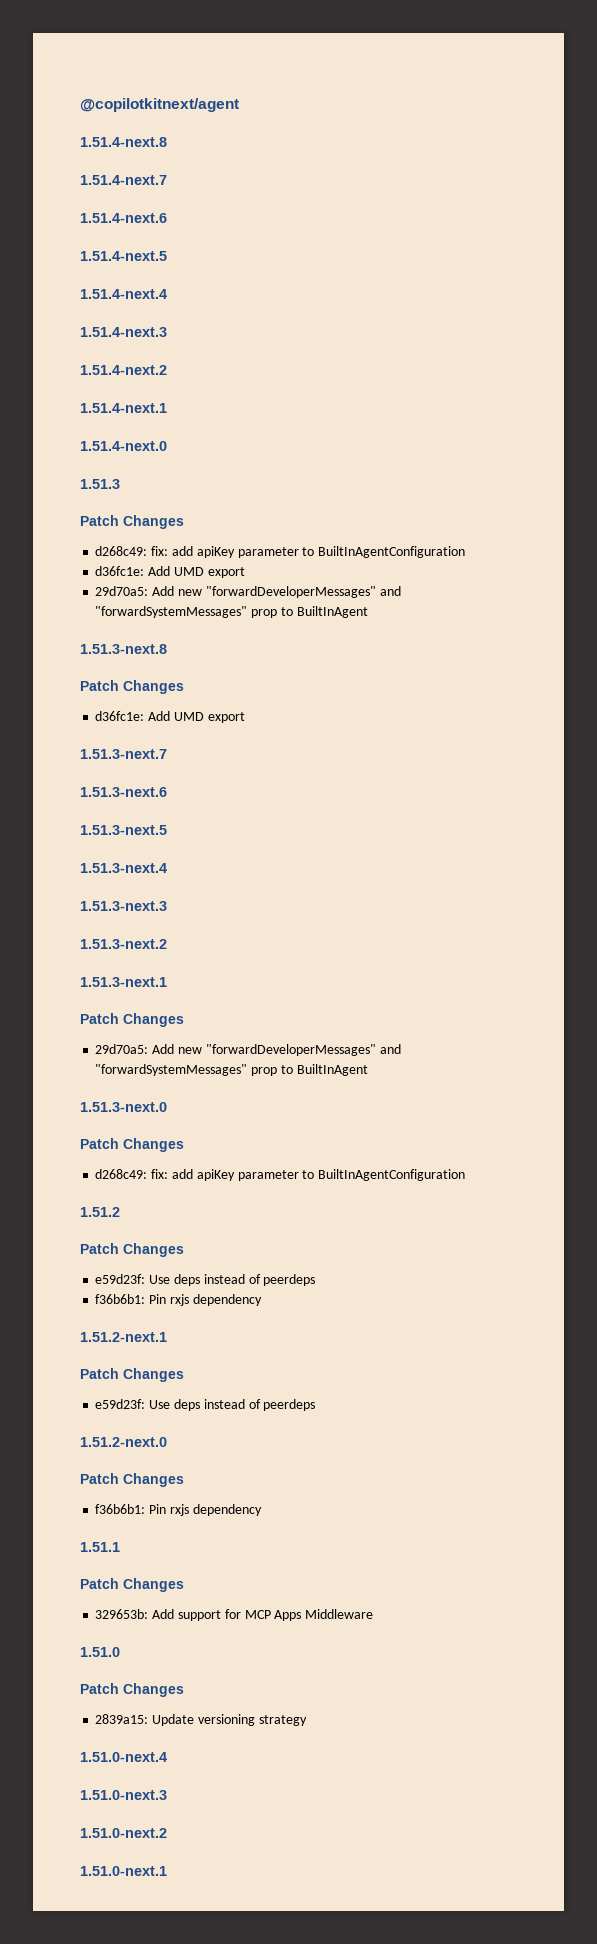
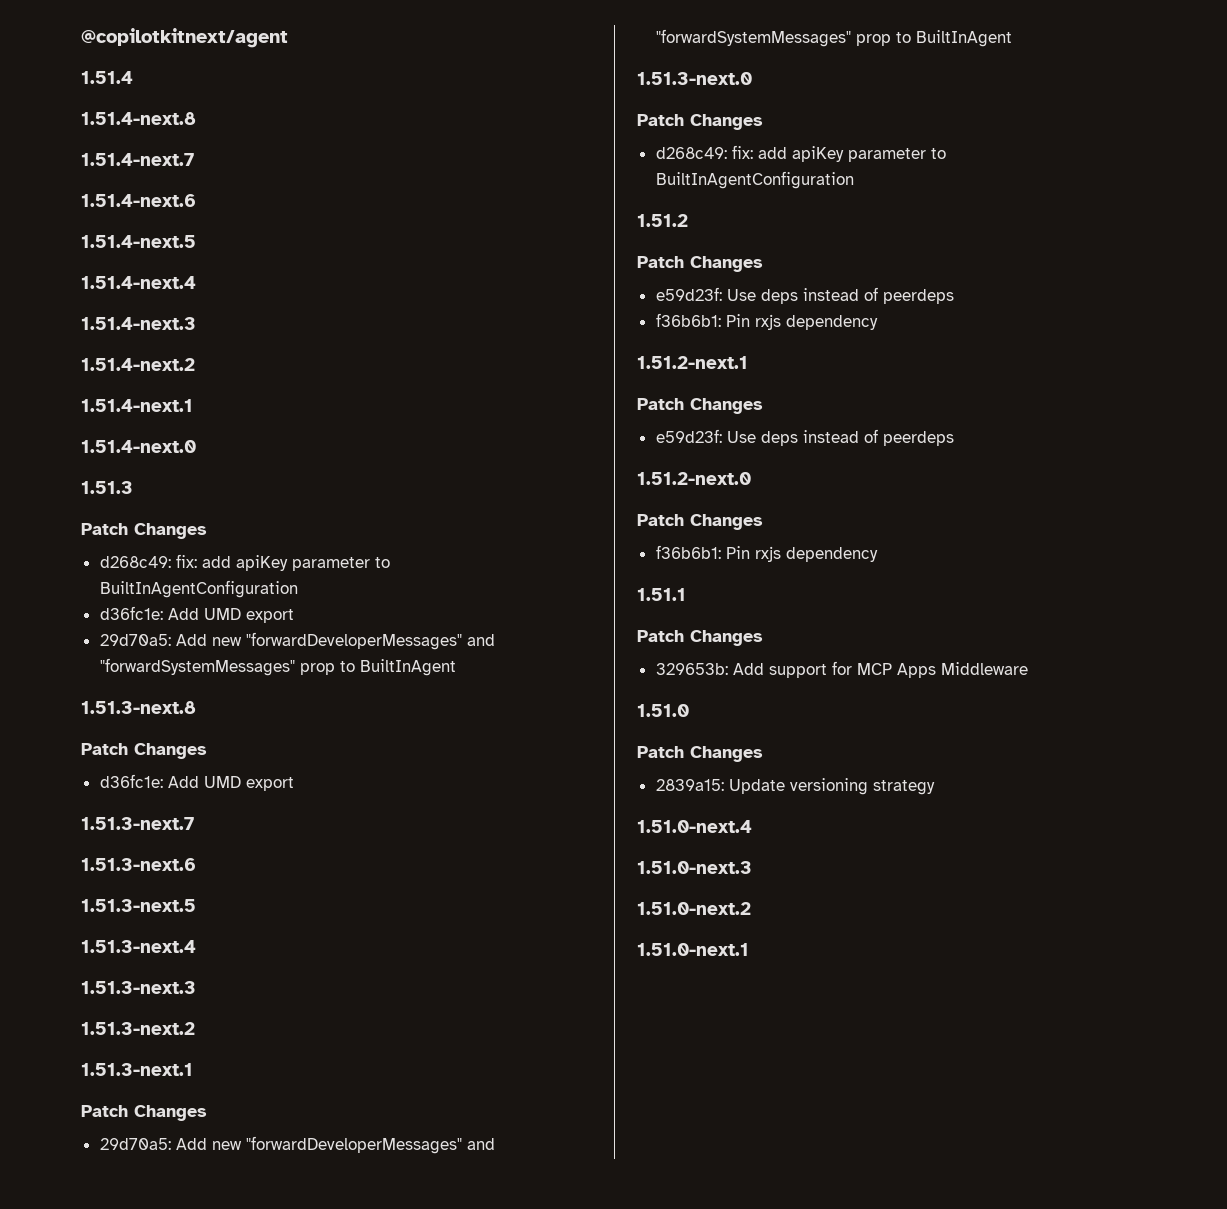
+ 1.51.4

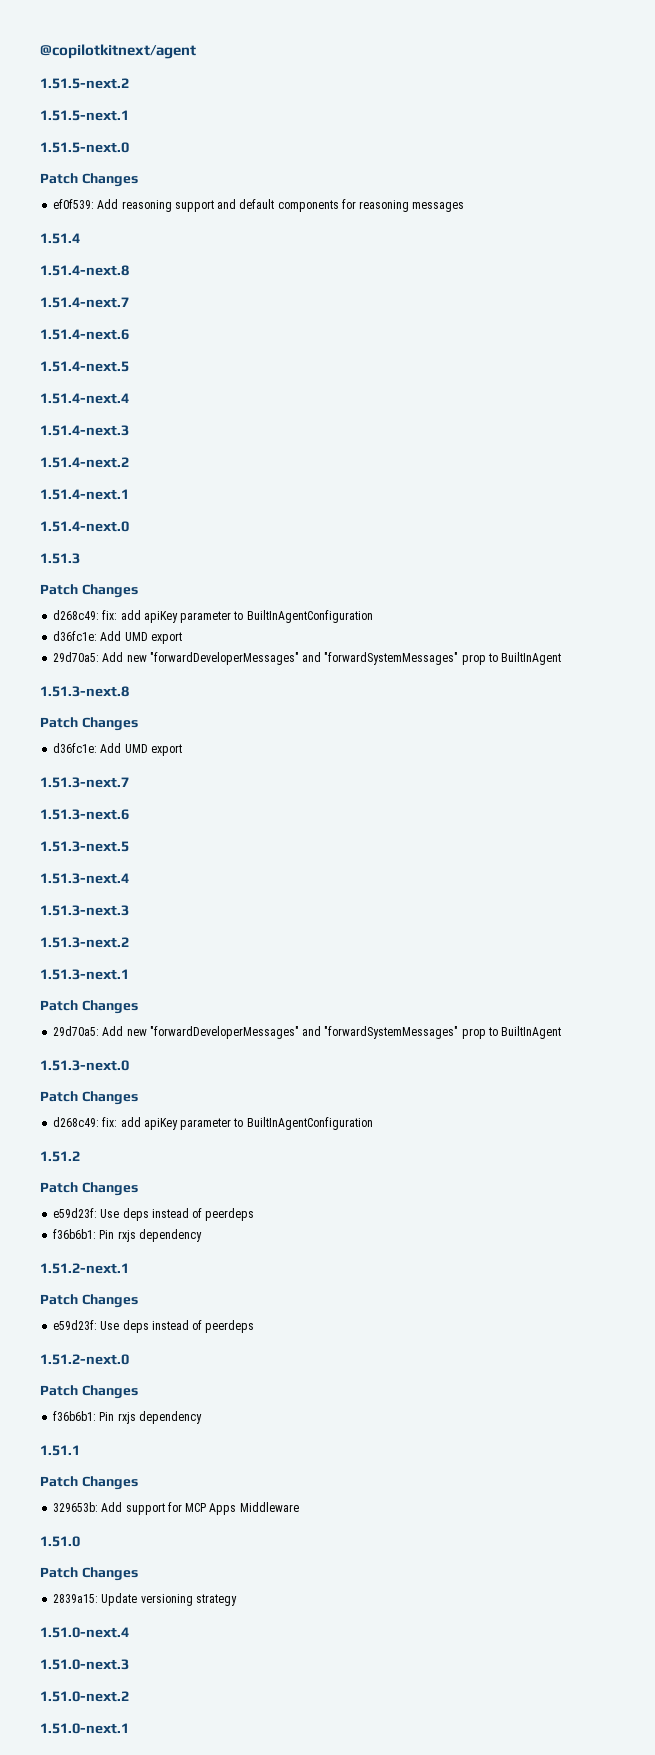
+ 1.51.5-next.2
+ 1.51.5-next.1
+ 1.51.5-next.0
+ Patch Changes
+ ef0f539: Add reasoning support and default components for reasoning messages

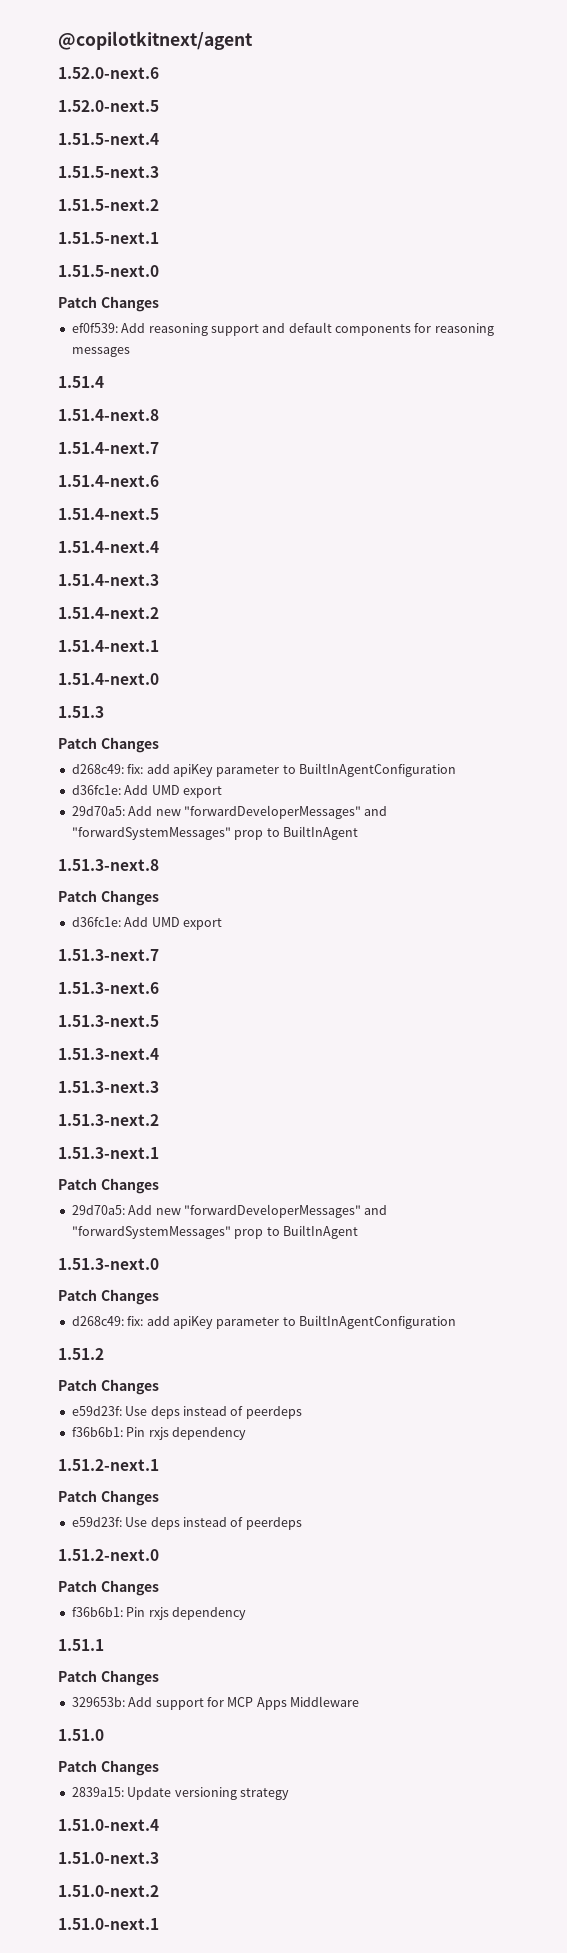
+ 1.52.0-next.6
+ 1.52.0-next.5
+ 1.51.5-next.4
+ 1.51.5-next.3

